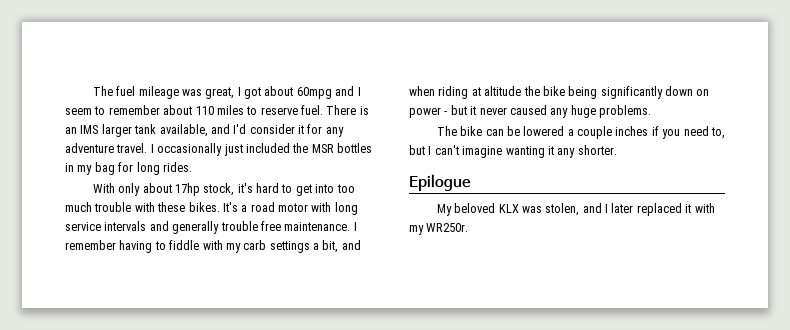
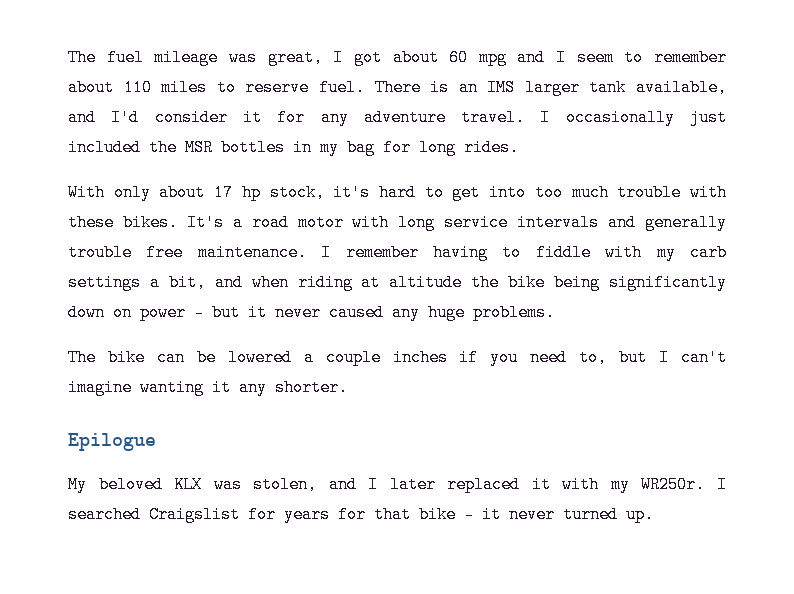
- The fuel mileage was great, I got about 60mpg and I seem to remember about 110 miles to reserve fuel.
+ The fuel mileage was great, I got about 60 mpg and I seem to remember about 110 miles to reserve fuel.
- With only about 17hp stock, it's hard to get into too much trouble with these bikes.
+ With only about 17 hp stock, it's hard to get into too much trouble with these bikes.
+ I searched Craigslist for years for that bike - it never turned up.

